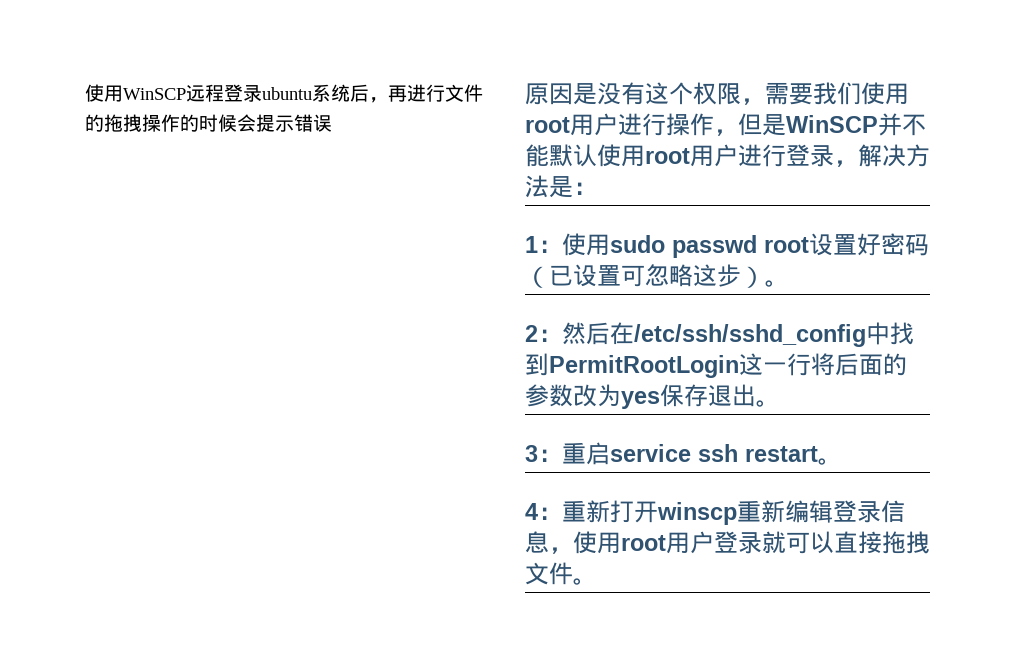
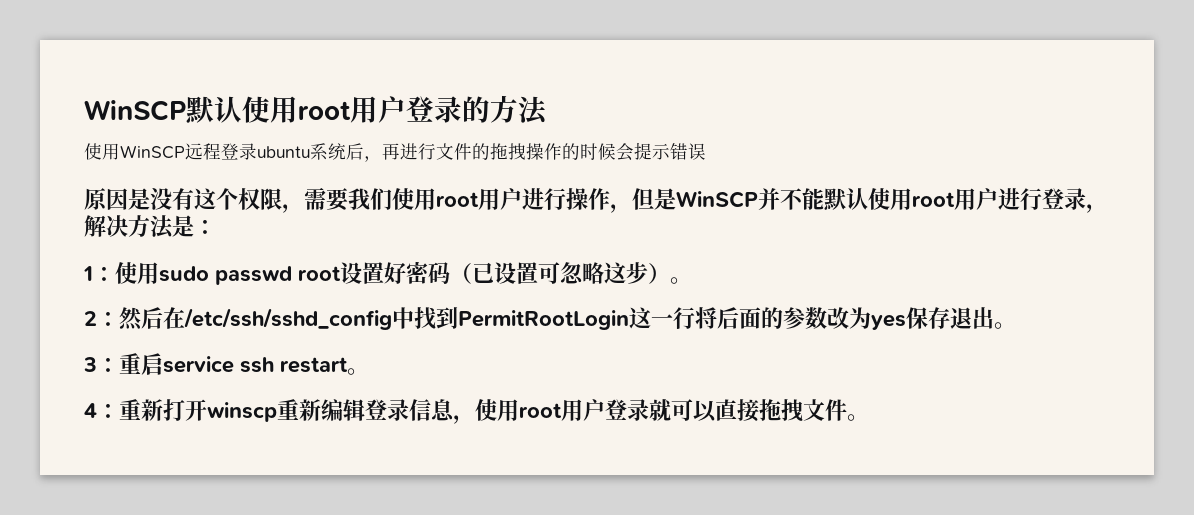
+ WinSCP默认使用root用户登录的方法

